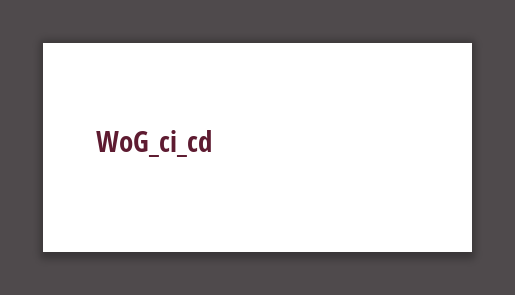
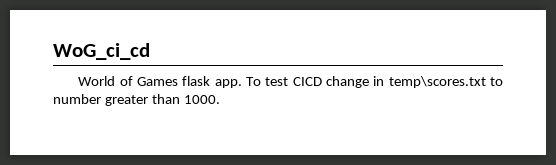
+ World of Games flask app. To test CICD change in temp\scores.txt to number greater than 1000.

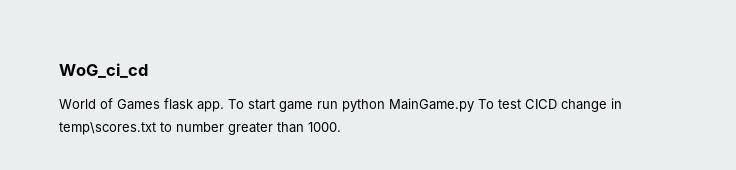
- To test CICD change in temp\scores.txt to number greater than 1000.
+ To start game run python MainGame.py To test CICD change in temp\scores.txt to number greater than 1000.

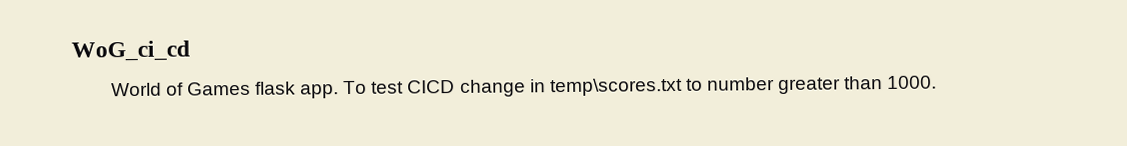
- To start game run python MainGame.py To test CICD change in temp\scores.txt to number greater than 1000.
+ To test CICD change in temp\scores.txt to number greater than 1000.

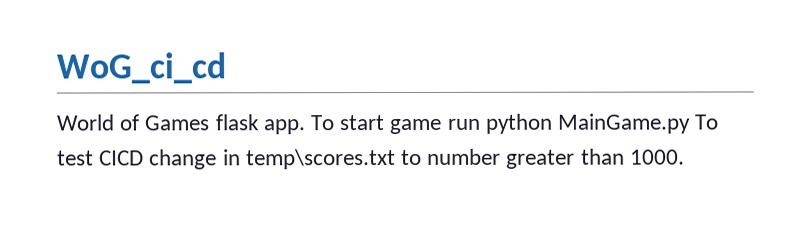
- To test CICD change in temp\scores.txt to number greater than 1000.
+ To start game run python MainGame.py To test CICD change in temp\scores.txt to number greater than 1000.

